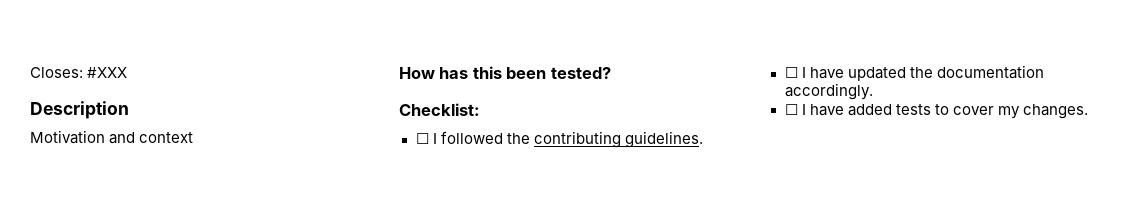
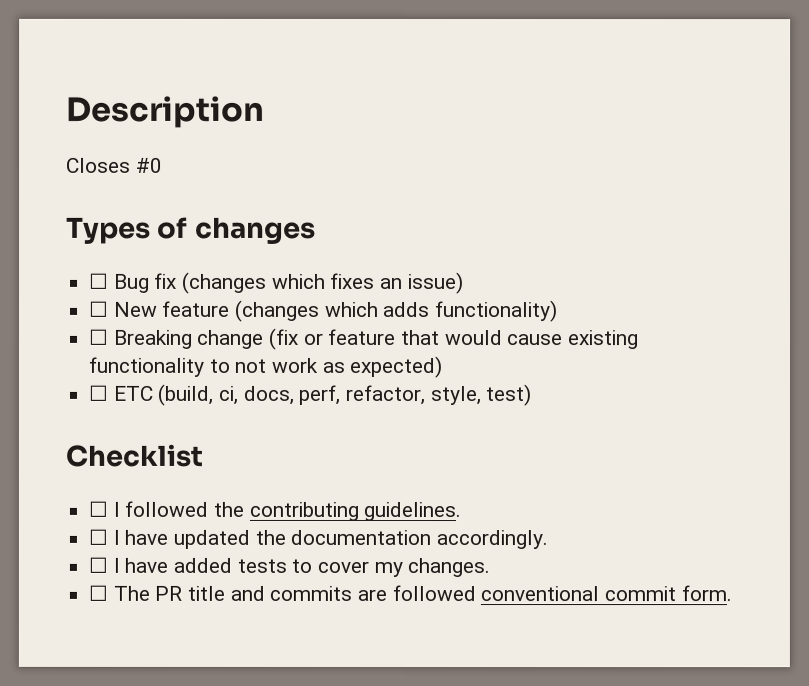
- Closes: #XXX
- Motivation and context
- How has this been tested?
- Checklist:
+ Closes #0
+ Types of changes
+ ☐ Bug fix (changes which fixes an issue)
+ ☐ New feature (changes which adds functionality)
+ ☐ Breaking change (fix or feature that would cause existing functionality to not work as expected)
+ ☐ ETC (build, ci, docs, perf, refactor, style, test)
+ Checklist
+ ☐ The PR title and commits are followed conventional commit form.

